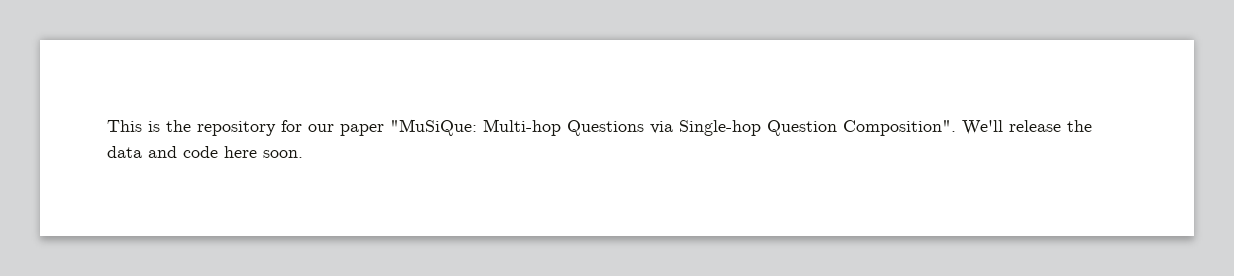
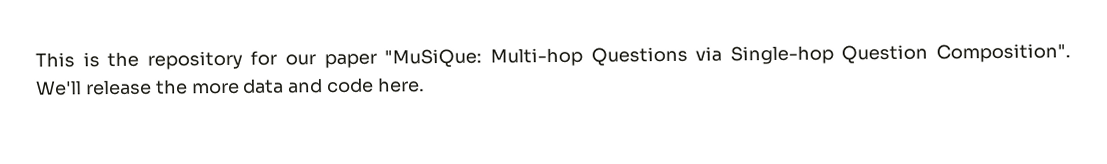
- We'll release the data and code here soon.
+ We'll release the more data and code here.

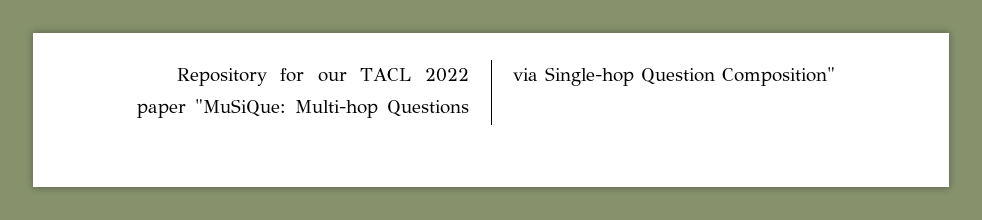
- This is the repository for our paper "MuSiQue: Multi-hop Questions via Single-hop Question Composition". We'll release the more data and code here.
+ Repository for our TACL 2022 paper "MuSiQue: Multi-hop Questions via Single-hop Question Composition"

